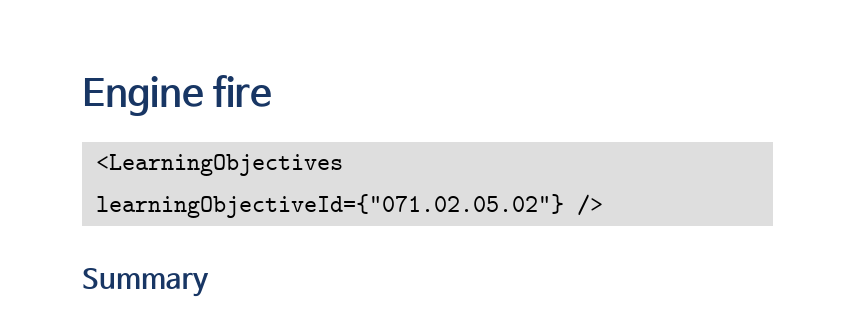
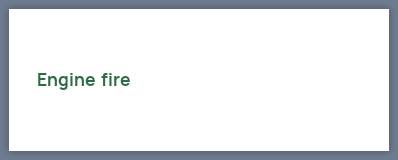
- <LearningObjectives learningObjectiveId={"071.02.05.02"} />
- Summary

